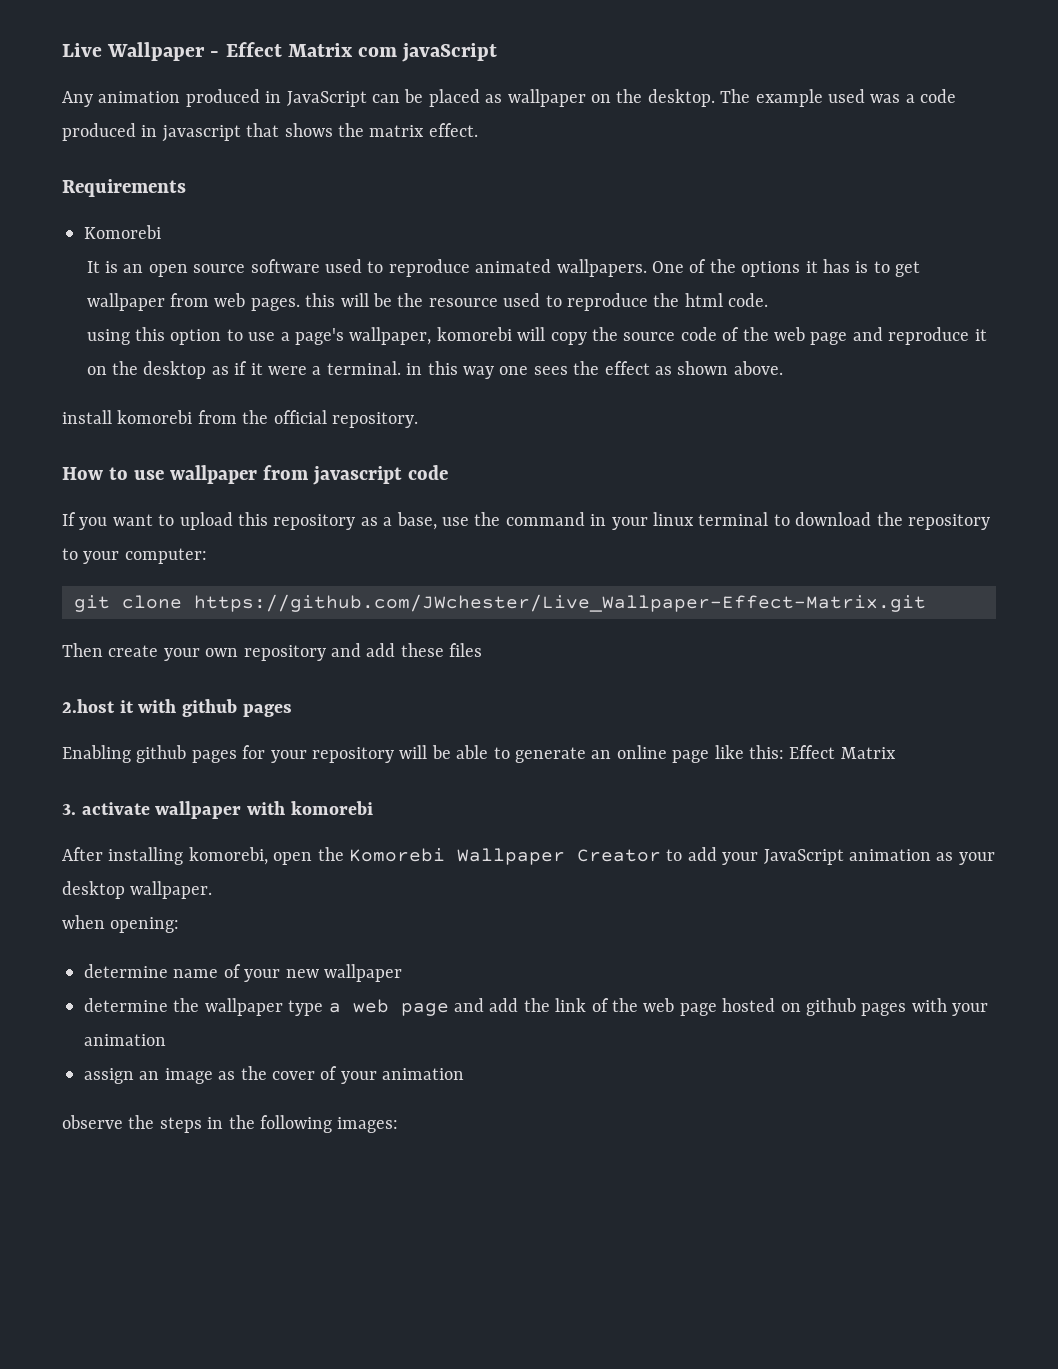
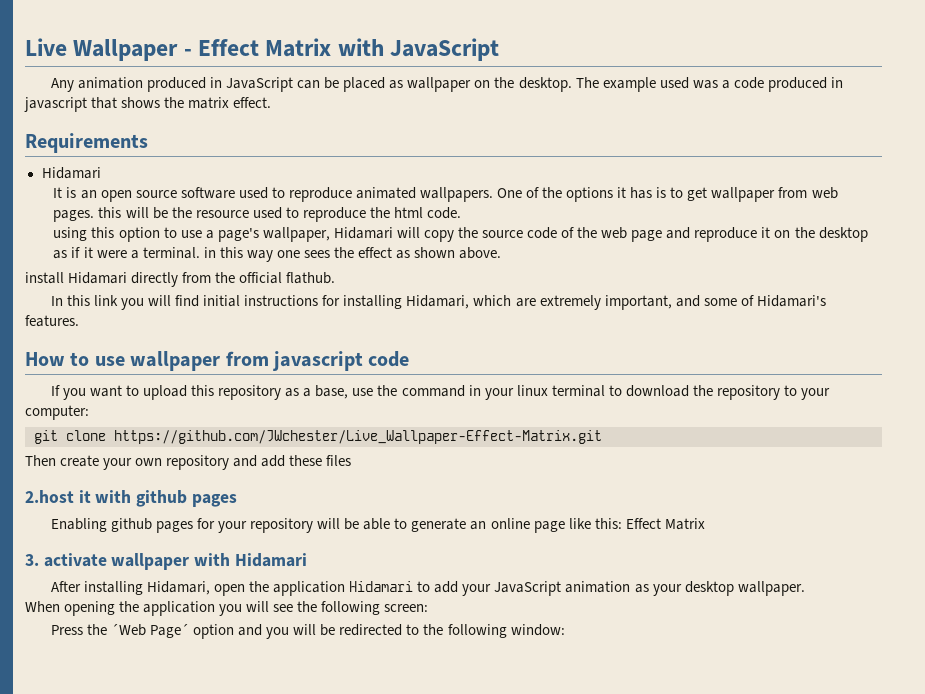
- Live Wallpaper - Effect Matrix com javaScript
+ Live Wallpaper - Effect Matrix with JavaScript
  Requirements
- Komorebi
+ Hidamari
- using this option to use a page's wallpaper, komorebi will copy the source code of the web page and reproduce it on the desktop as if it were a terminal. in this way one sees the effect as shown above.
+ using this option to use a page's wallpaper, Hidamari will copy the source code of the web page and reproduce it on the desktop as if it were a terminal. in this way one sees the effect as shown above.
- install komorebi from the official repository.
+ install Hidamari directly from the official flathub.
+ In this link you will find initial instructions for installing Hidamari, which are extremely important, and some of Hidamari's features.
- 3. activate wallpaper with komorebi
+ 3. activate wallpaper with Hidamari
- After installing komorebi, open the Komorebi Wallpaper Creator to add your JavaScript animation as your desktop wallpaper.
+ After installing Hidamari, open the application Hidamari to add your JavaScript animation as your desktop wallpaper.
- when opening:
- determine name of your new wallpaper
- determine the wallpaper type a web page and add the link of the web page hosted on github pages with your animation
- assign an image as the cover of your animation
- observe the steps in the following images:
+ When opening the application you will see the following screen:
+ Press the ´Web Page´ option and you will be redirected to the following window:

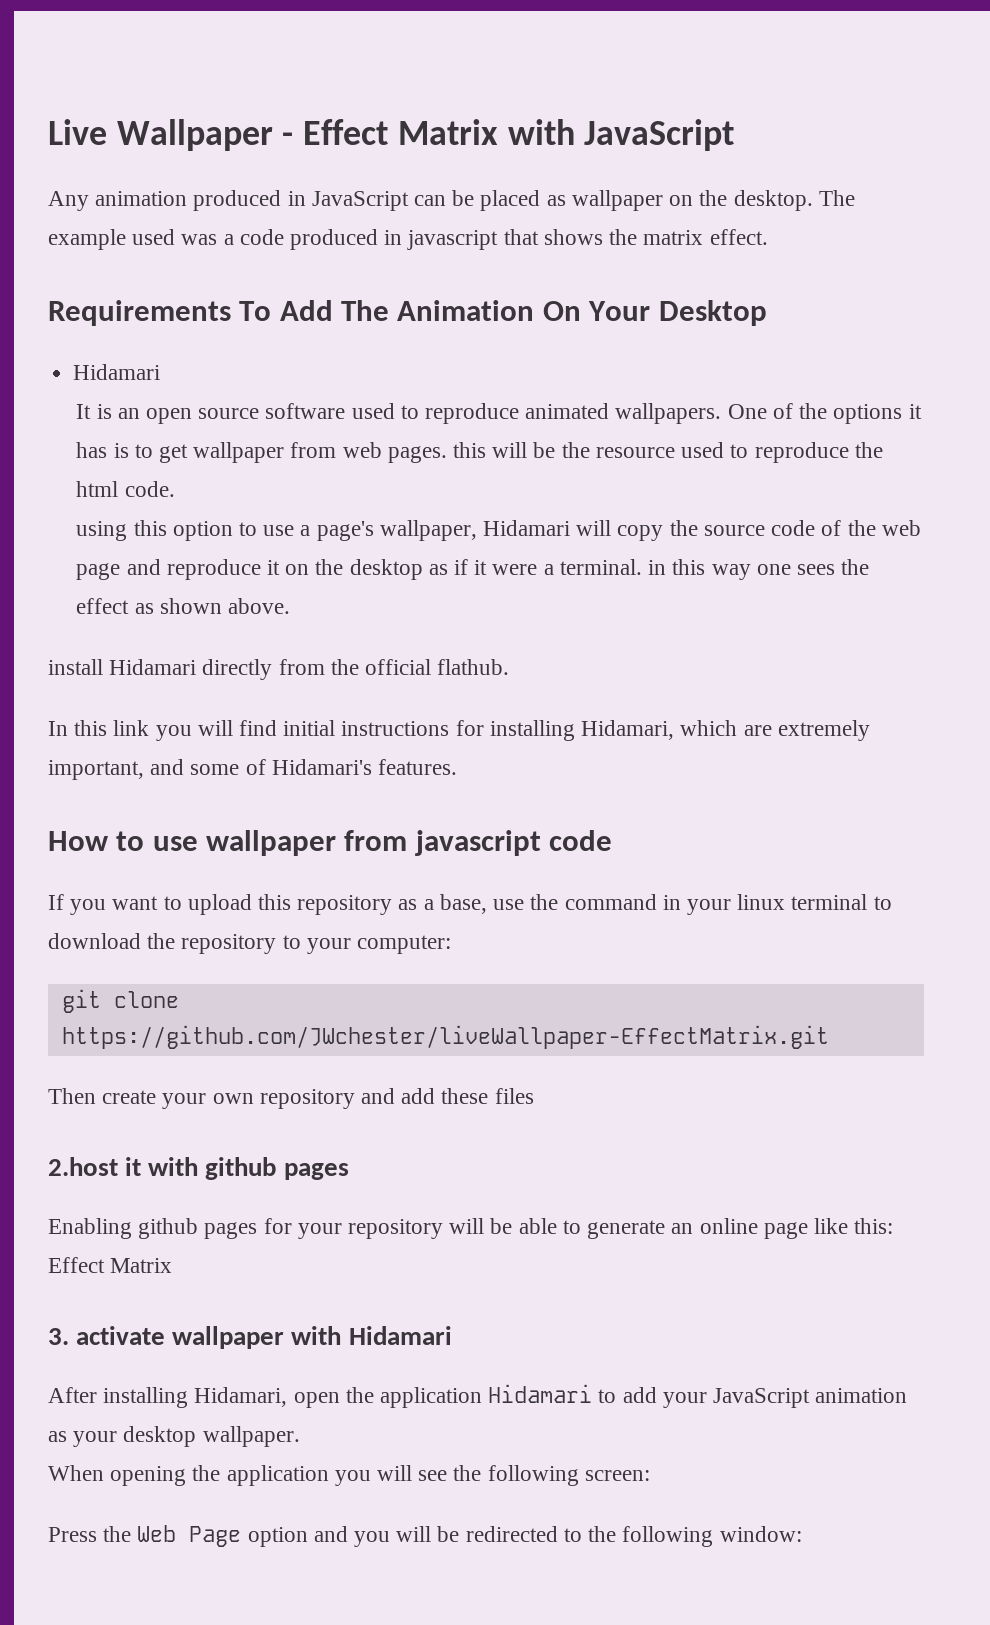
- Requirements
+ Requirements To Add The Animation On Your Desktop
- git clone https://github.com/JWchester/Live_Wallpaper-Effect-Matrix.git
+ git clone https://github.com/JWchester/liveWallpaper-EffectMatrix.git
- Press the ´Web Page´ option and you will be redirected to the following window:
+ Press the Web Page option and you will be redirected to the following window:

